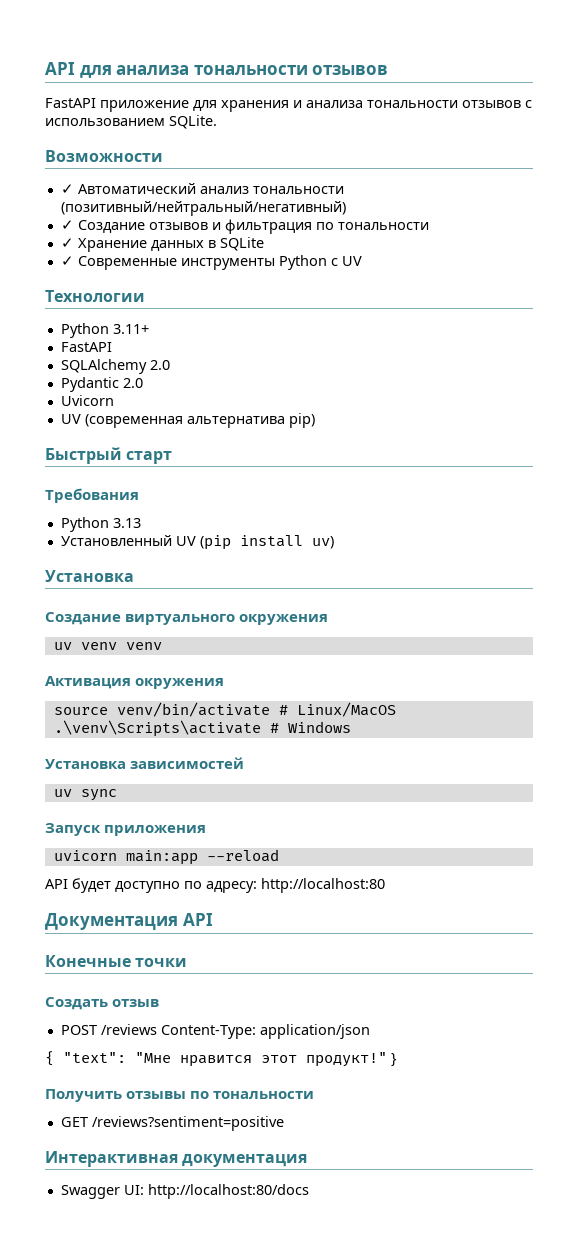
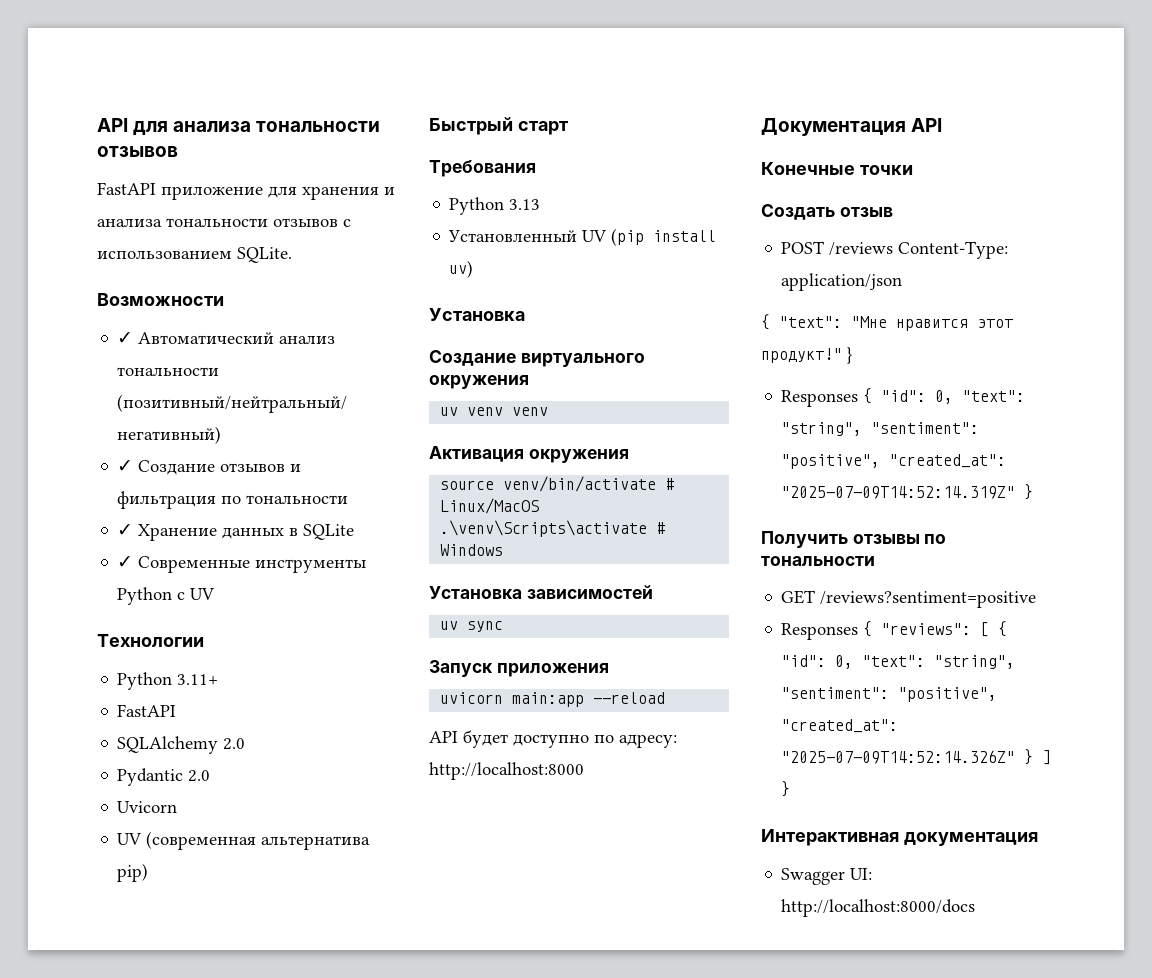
- API будет доступно по адресу: http://localhost:80
+ API будет доступно по адресу: http://localhost:8000
+ Responses { "id": 0, "text": "string", "sentiment": "positive", "created_at": "2025-07-09T14:52:14.319Z" }
+ Responses { "reviews": [ { "id": 0, "text": "string", "sentiment": "positive", "created_at": "2025-07-09T14:52:14.326Z" } ] }
- Swagger UI: http://localhost:80/docs
+ Swagger UI: http://localhost:8000/docs

